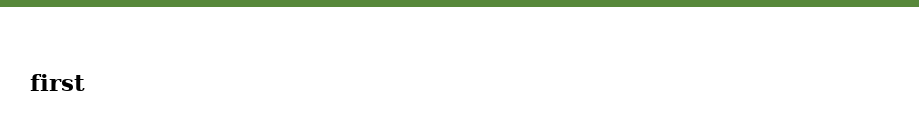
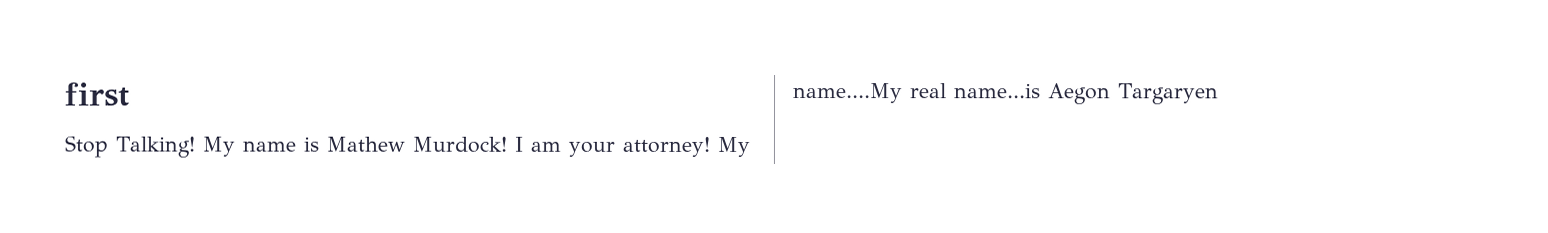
+ Stop Talking! My name is Mathew Murdock! I am your attorney! My name....My real name...is Aegon Targaryen

